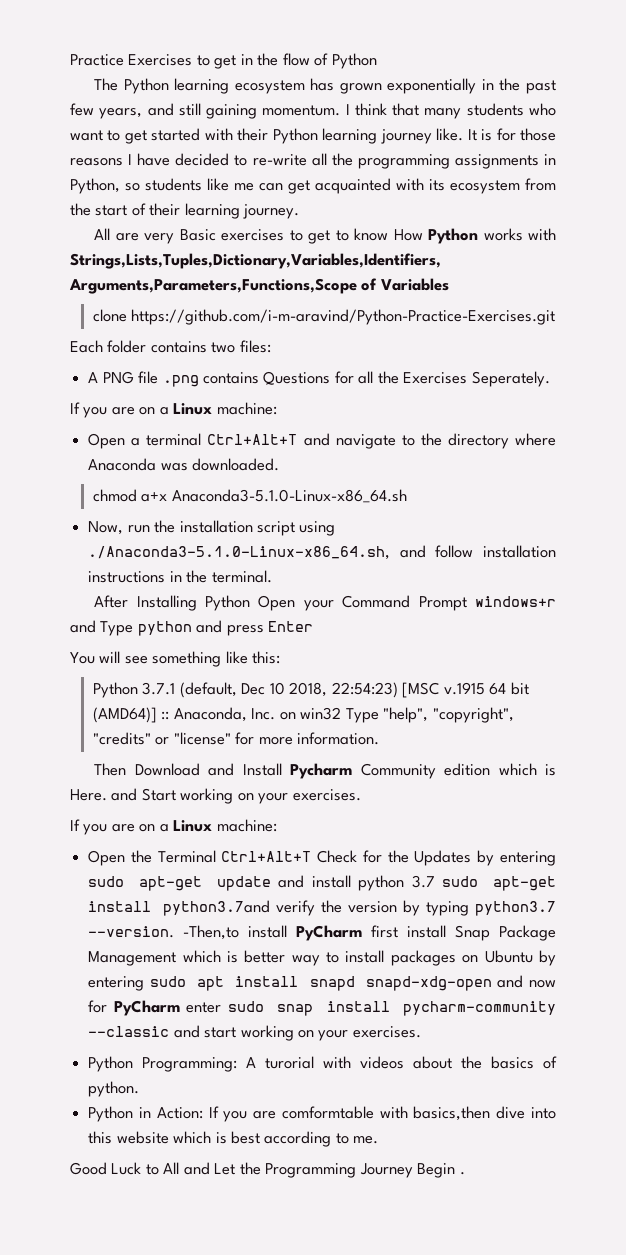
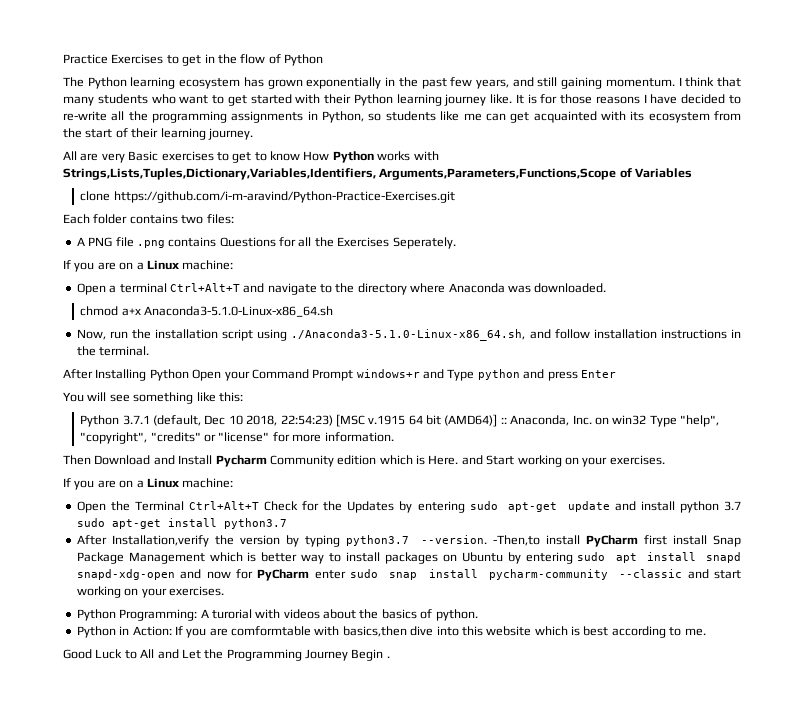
- Open the Terminal Ctrl+Alt+T Check for the Updates by entering sudo apt-get update and install python 3.7 sudo apt-get install python3.7and verify the version by typing python3.7 --version.
+ Open the Terminal Ctrl+Alt+T Check for the Updates by entering sudo apt-get update and install python 3.7 sudo apt-get install python3.7
+ After Installation,verify the version by typing python3.7 --version.

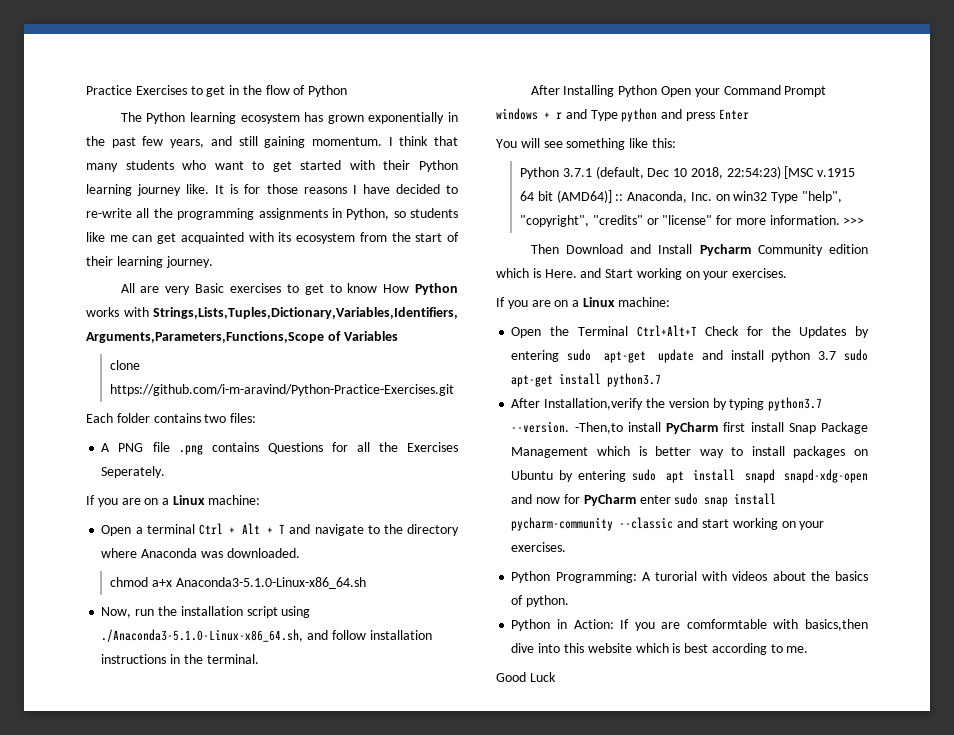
- Open a terminal Ctrl+Alt+T and navigate to the directory where Anaconda was downloaded.
+ Open a terminal Ctrl + Alt + T and navigate to the directory where Anaconda was downloaded.
- After Installing Python Open your Command Prompt windows+r and Type python and press Enter
+ After Installing Python Open your Command Prompt windows + r and Type python and press Enter
+ >>>
- Good Luck to All and Let the Programming Journey Begin .
+ Good Luck

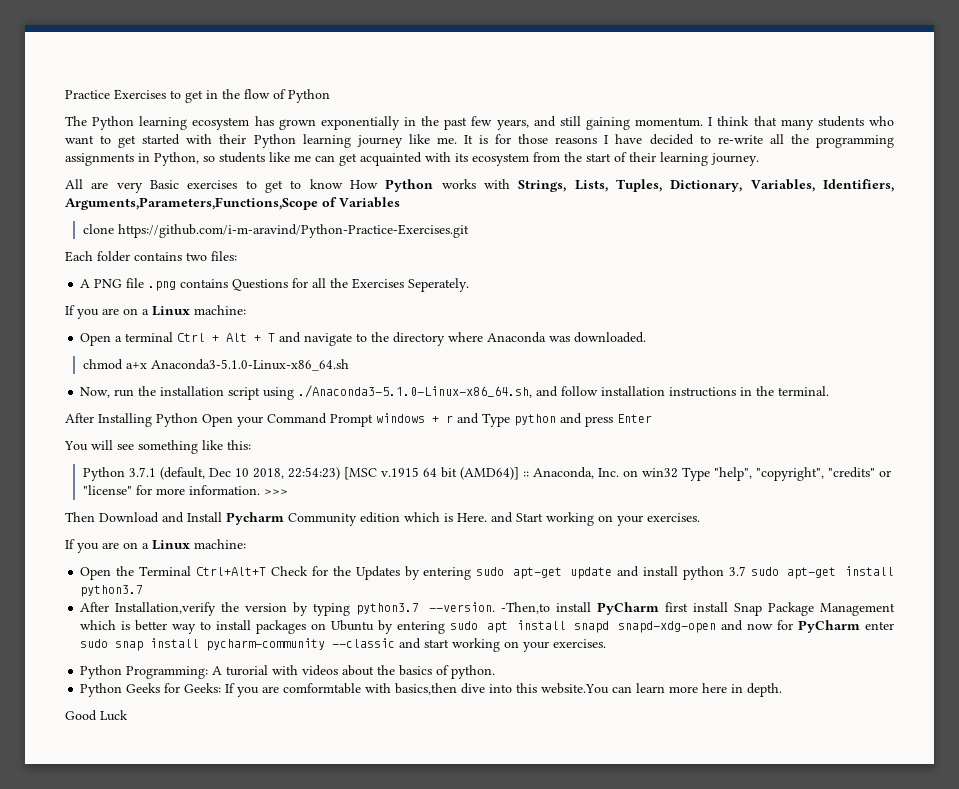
- I think that many students who want to get started with their Python learning journey like.
+ I think that many students who want to get started with their Python learning journey like me.
- All are very Basic exercises to get to know How Python works with Strings,Lists,Tuples,Dictionary,Variables,Identifiers, Arguments,Parameters,Functions,Scope of Variables
+ All are very Basic exercises to get to know How Python works with Strings, Lists, Tuples, Dictionary, Variables, Identifiers, Arguments,Parameters,Functions,Scope of Variables
- Python in Action: If you are comformtable with basics,then dive into this website which is best according to me.
+ Python Geeks for Geeks: If you are comformtable with basics,then dive into this website.You can learn more here in depth.

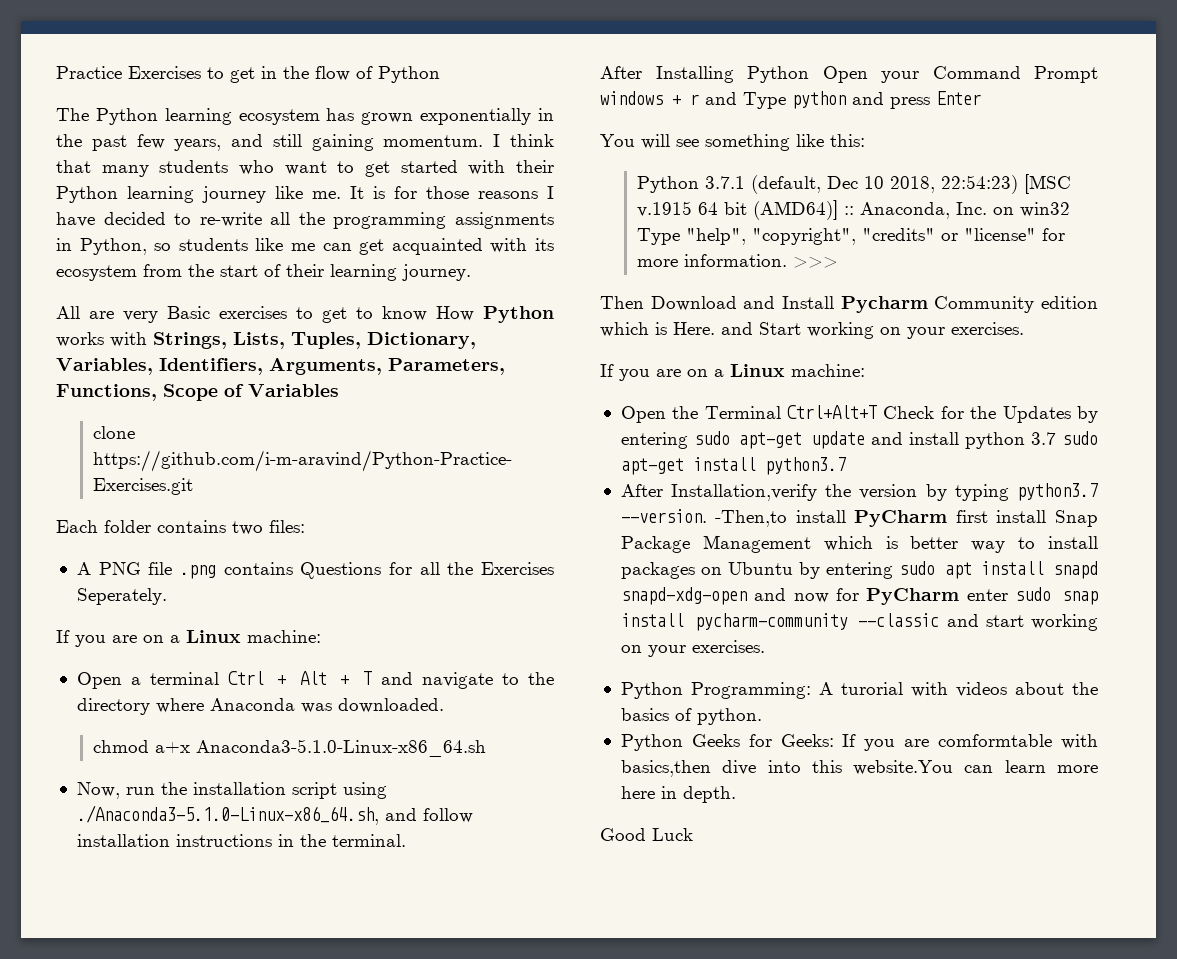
- All are very Basic exercises to get to know How Python works with Strings, Lists, Tuples, Dictionary, Variables, Identifiers, Arguments,Parameters,Functions,Scope of Variables
+ All are very Basic exercises to get to know How Python works with Strings, Lists, Tuples, Dictionary, Variables, Identifiers, Arguments, Parameters, Functions, Scope of Variables

